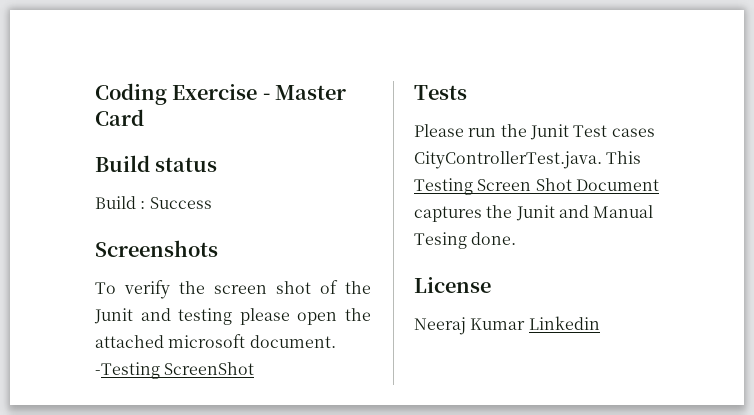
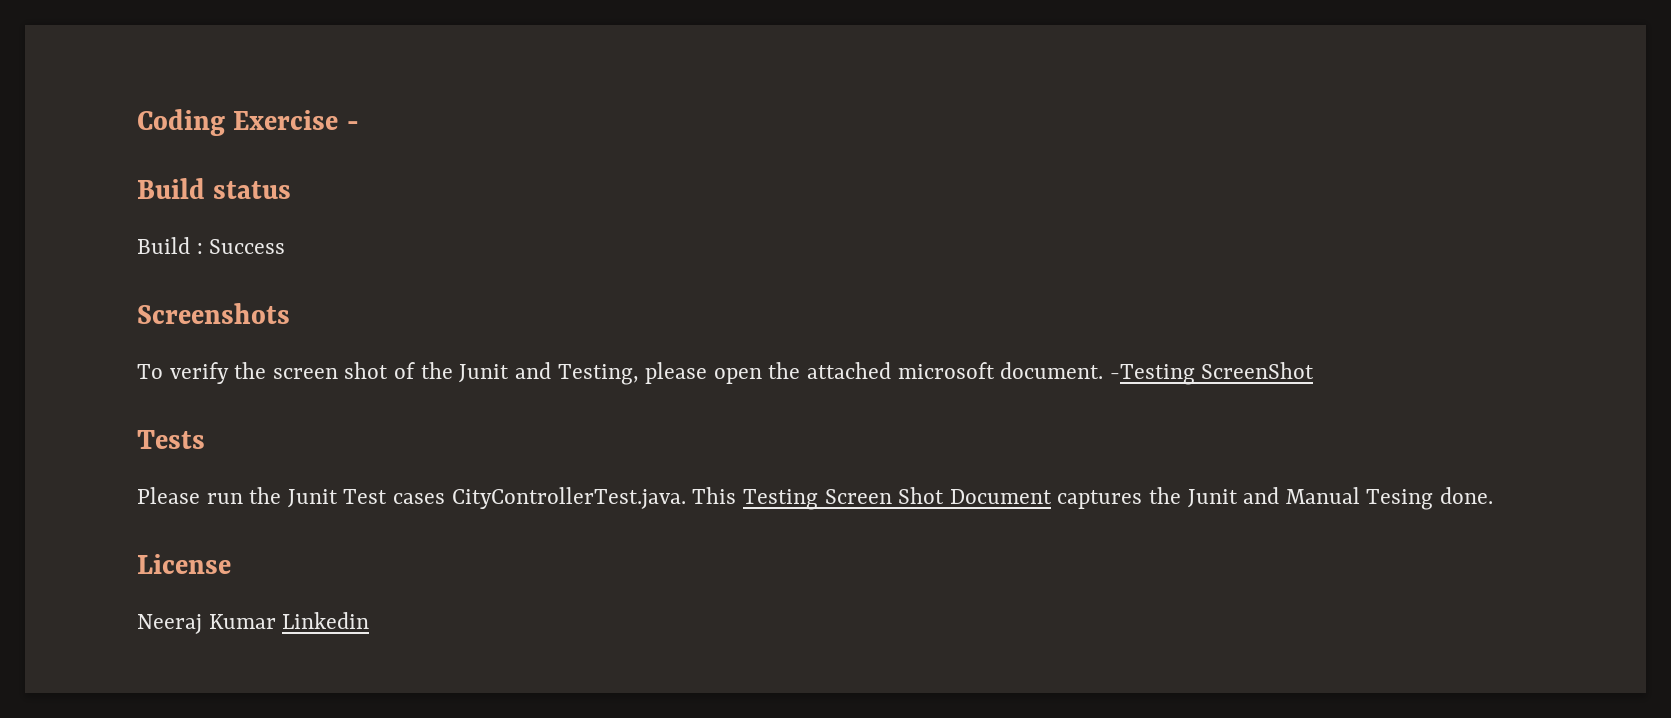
- Coding Exercise - Master Card
+ Coding Exercise -
- To verify the screen shot of the Junit and testing please open the attached microsoft document.
+ To verify the screen shot of the Junit and Testing, please open the attached microsoft document.

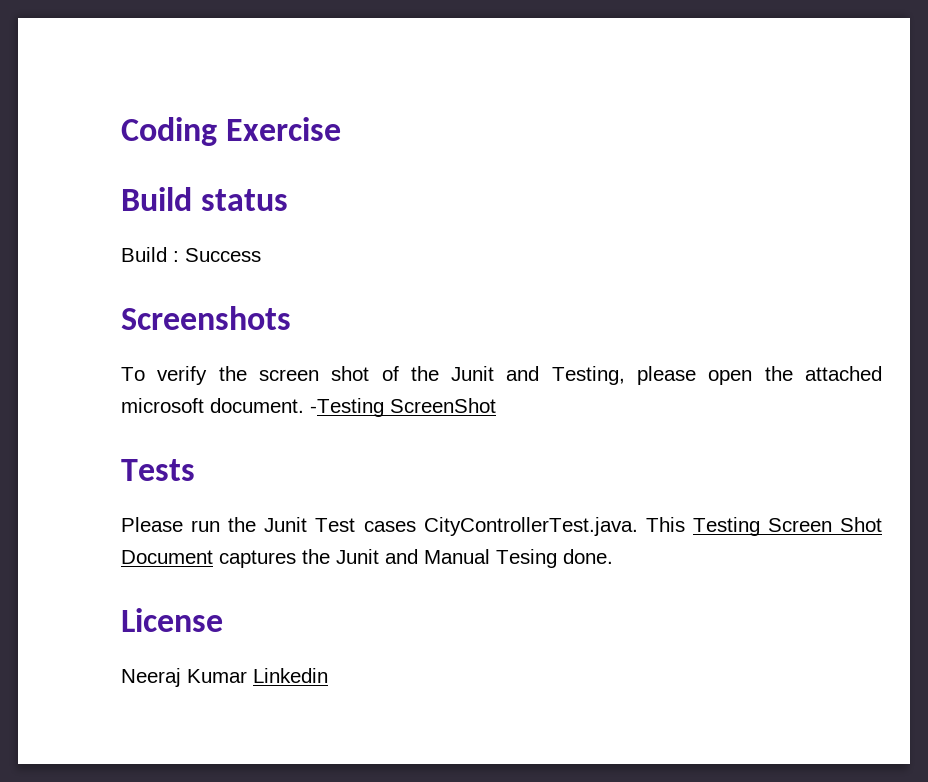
- Coding Exercise -
+ Coding Exercise

